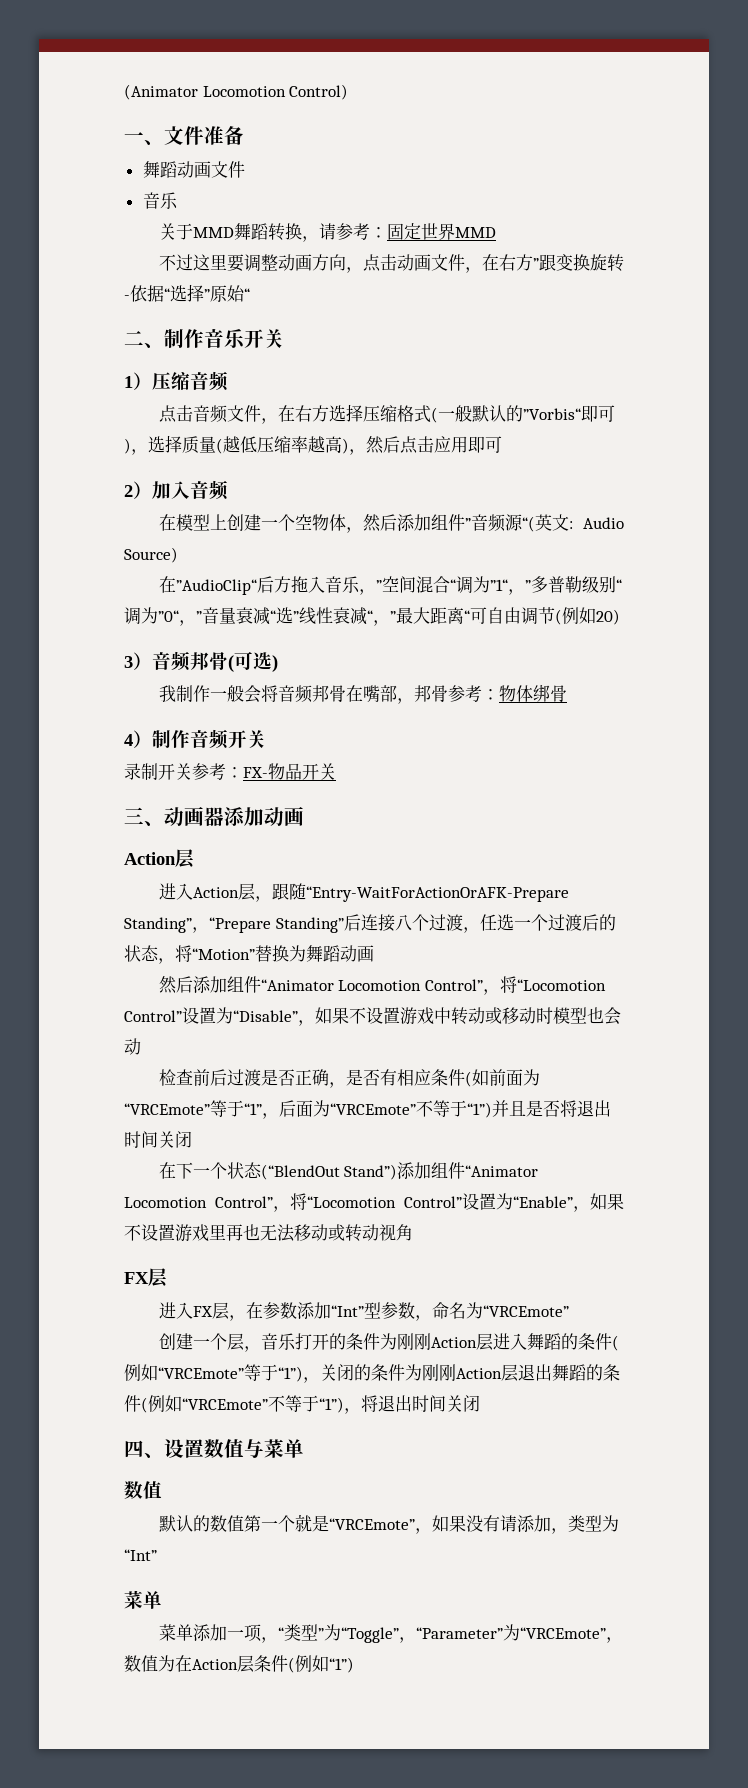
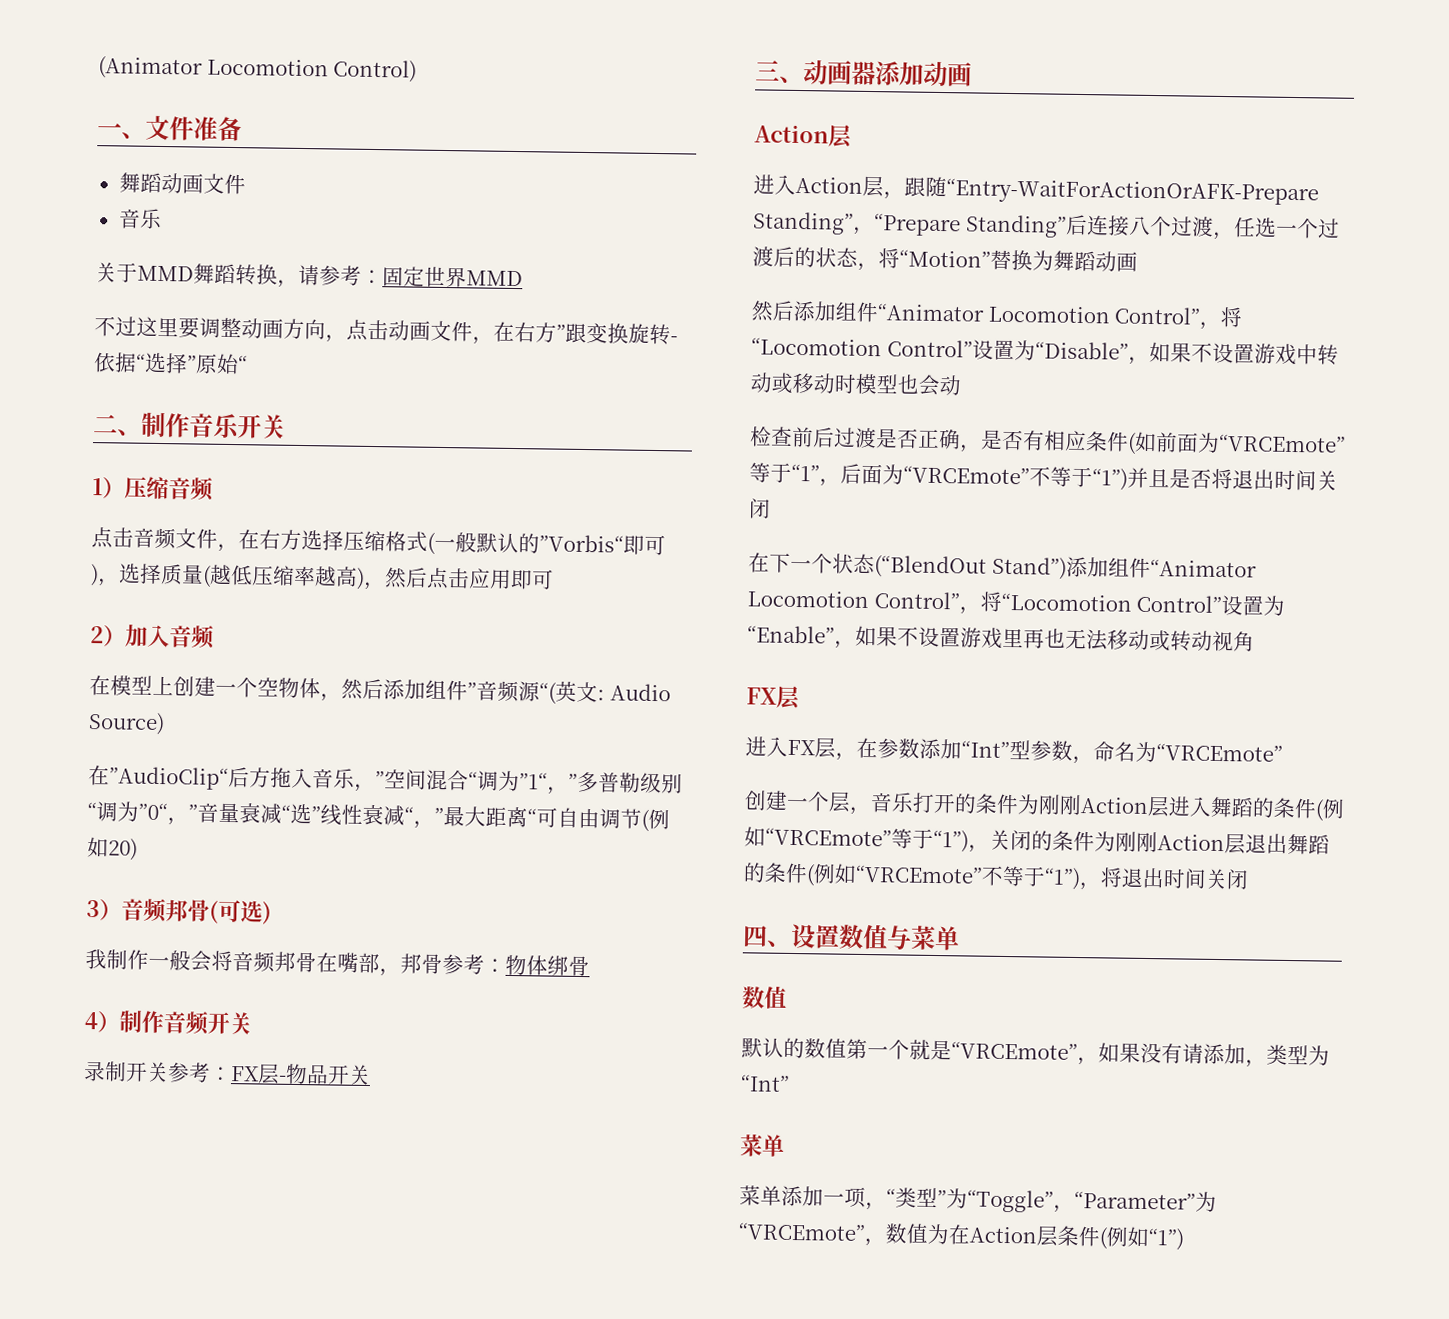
- 录制开关参考：FX-物品开关
+ 录制开关参考：FX层-物品开关

